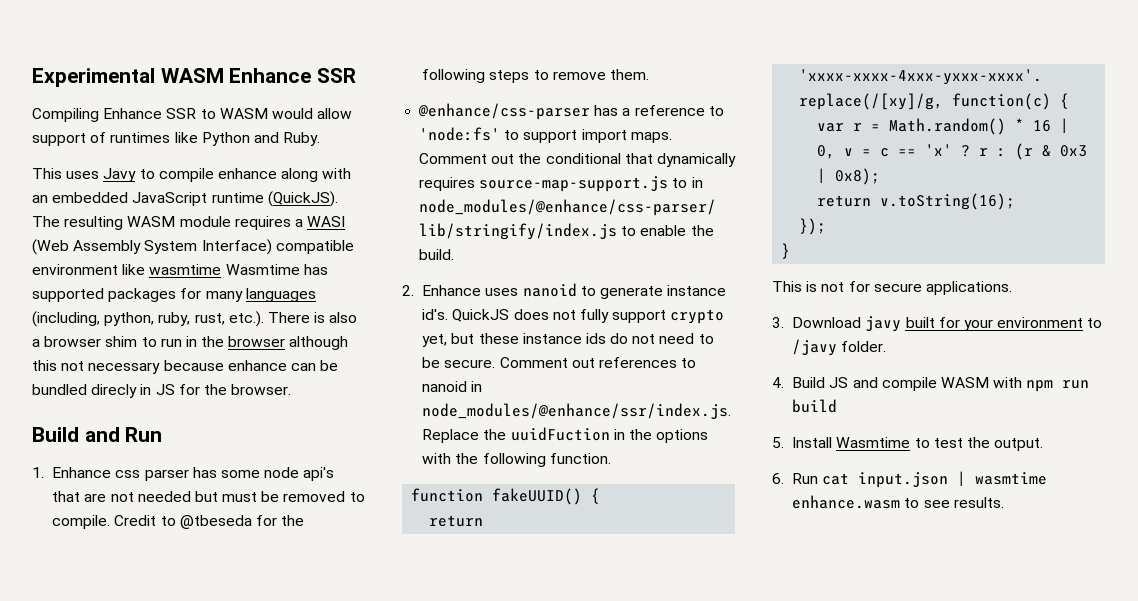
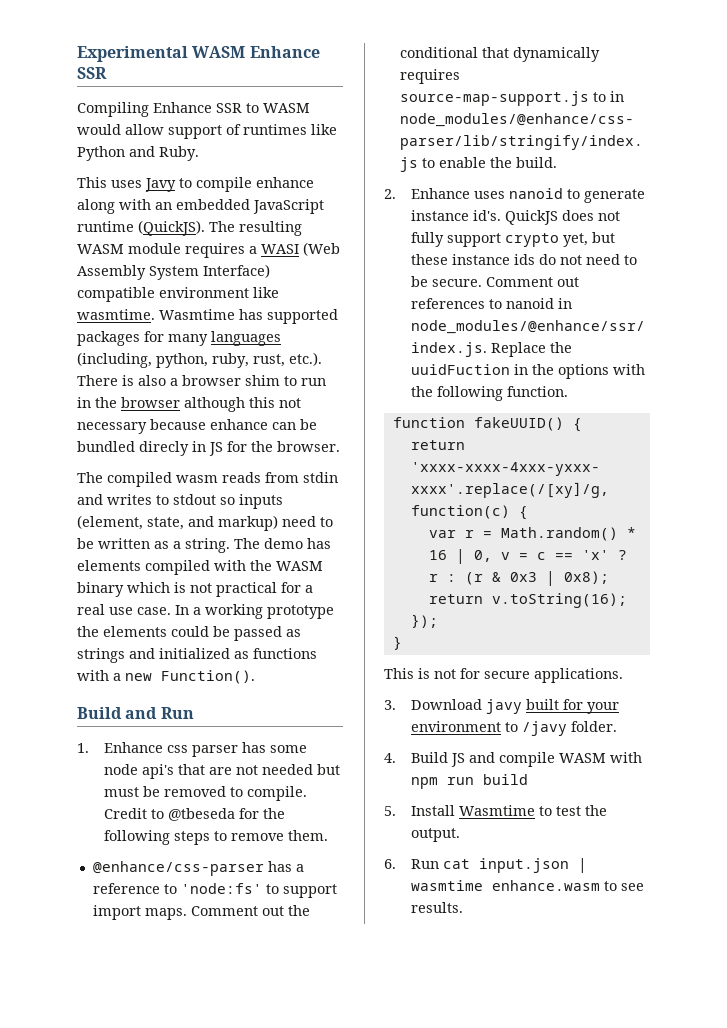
- The resulting WASM module requires a WASI (Web Assembly System Interface) compatible environment like wasmtime Wasmtime has supported packages for many languages (including, python, ruby, rust, etc.). There is also a browser shim to run in the browser although this not necessary because enhance can be bundled direcly in JS for the browser.
+ The resulting WASM module requires a WASI (Web Assembly System Interface) compatible environment like wasmtime. Wasmtime has supported packages for many languages (including, python, ruby, rust, etc.). There is also a browser shim to run in the browser although this not necessary because enhance can be bundled direcly in JS for the browser.
+ The compiled wasm reads from stdin and writes to stdout so inputs (element, state, and markup) need to be written as a string. The demo has elements compiled with the WASM binary which is not practical for a real use case. In a working prototype the elements could be passed as strings and initialized as functions with a new Function().

